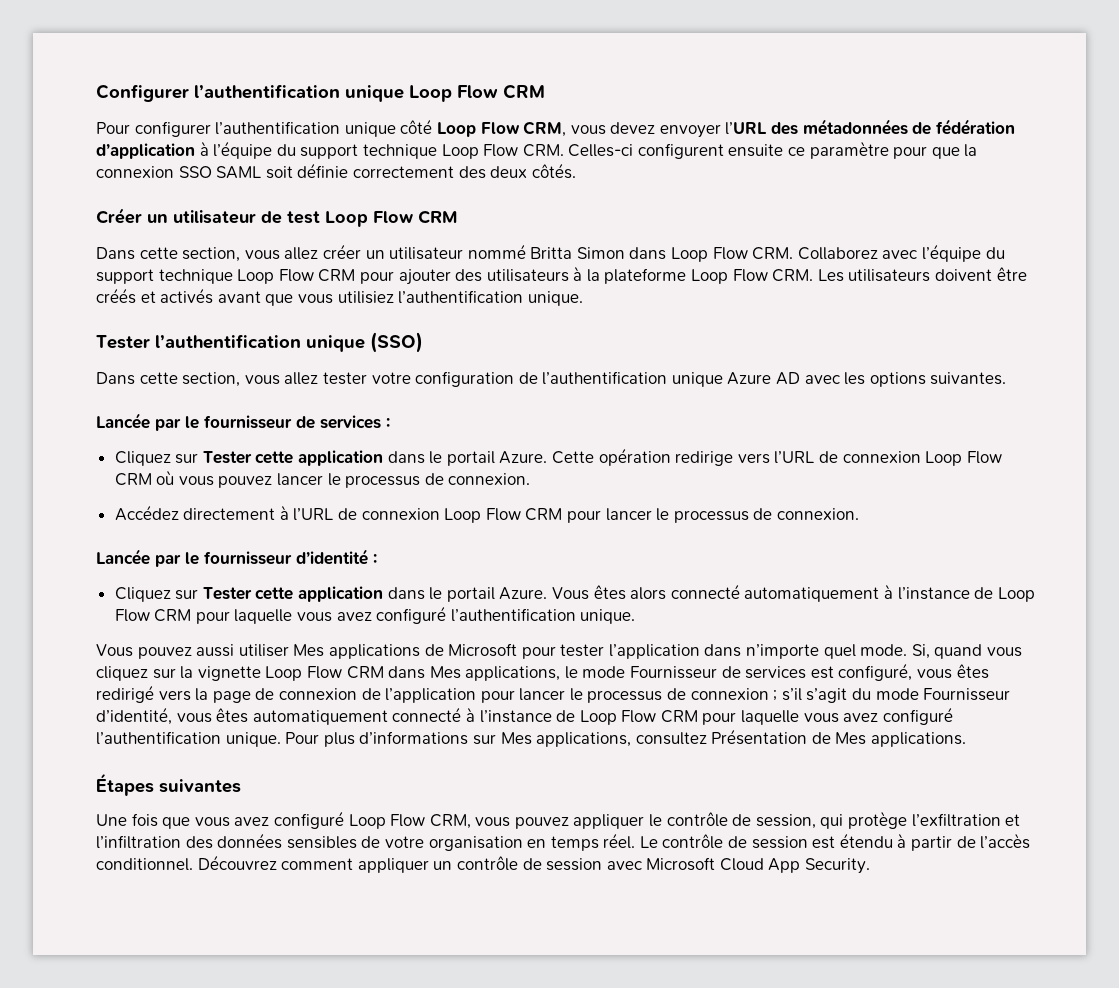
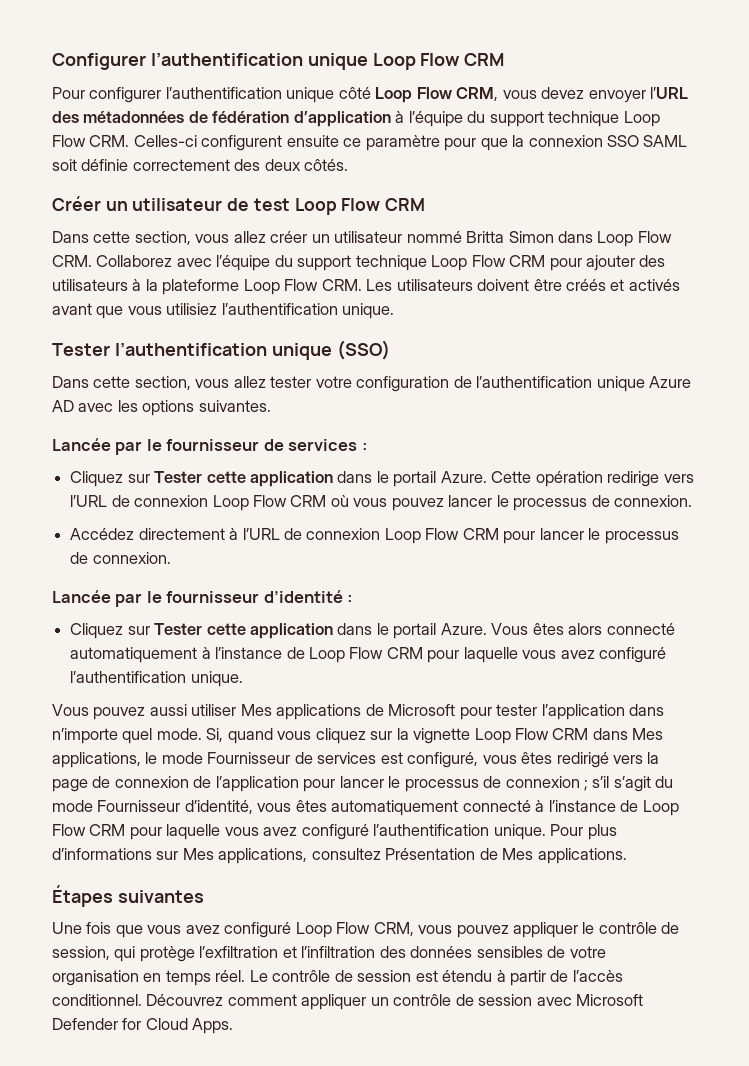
- Découvrez comment appliquer un contrôle de session avec Microsoft Cloud App Security.
+ Découvrez comment appliquer un contrôle de session avec Microsoft Defender for Cloud Apps.

